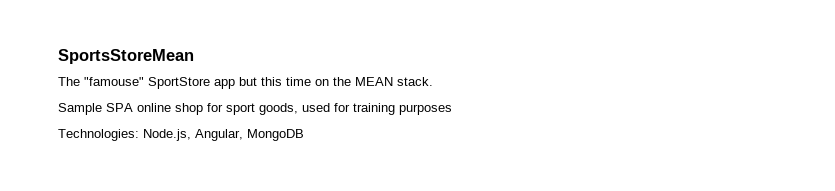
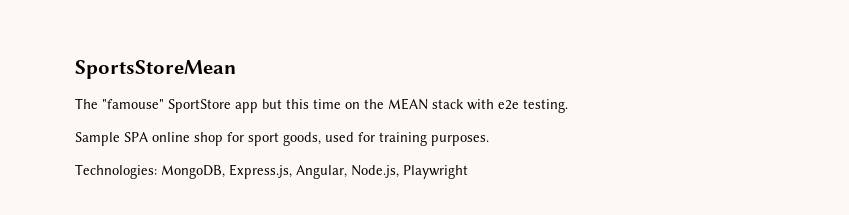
- The "famouse" SportStore app but this time on the MEAN stack.
+ The "famouse" SportStore app but this time on the MEAN stack with e2e testing.
- Sample SPA online shop for sport goods, used for training purposes
+ Sample SPA online shop for sport goods, used for training purposes.
- Technologies: Node.js, Angular, MongoDB
+ Technologies: MongoDB, Express.js, Angular, Node.js, Playwright

